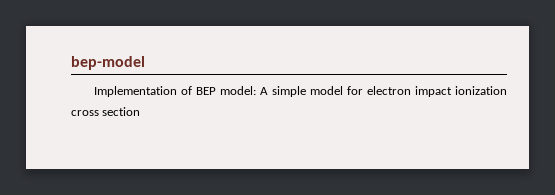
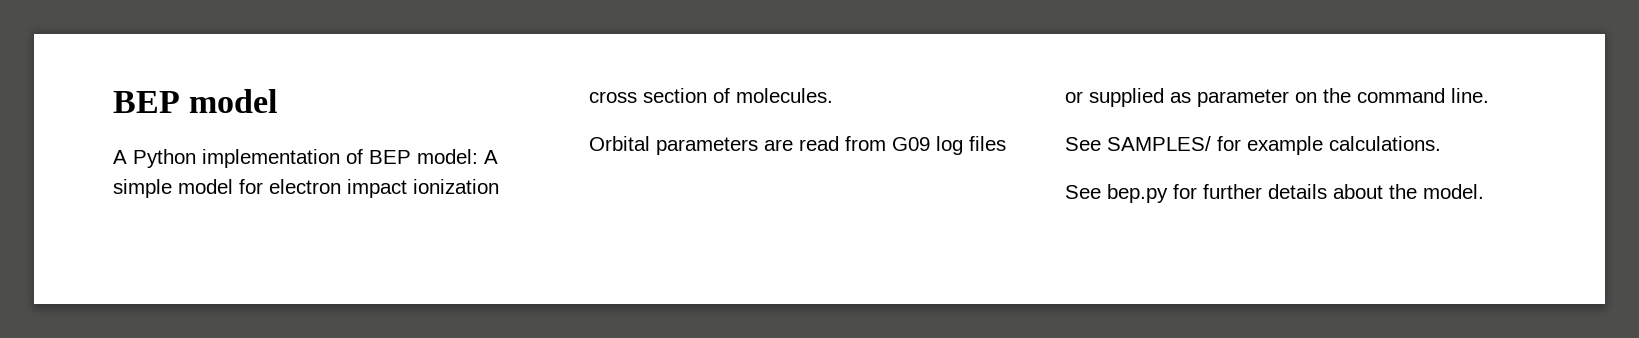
- bep-model
- Implementation of BEP model: A simple model for electron impact ionization cross section
+ BEP model
+ A Python implementation of BEP model: A simple model for electron impact ionization cross section of molecules.
+ Orbital parameters are read from G09 log files or supplied as parameter on the command line.
+ See SAMPLES/ for example calculations.
+ See bep.py for further details about the model.

